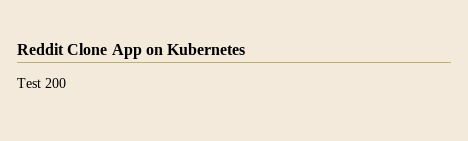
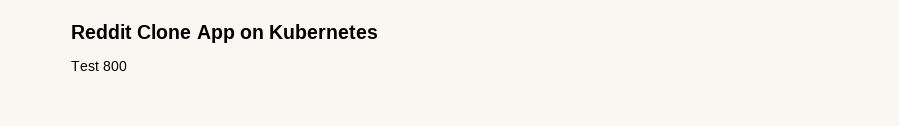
- Test 200
+ Test 800

